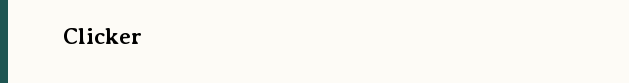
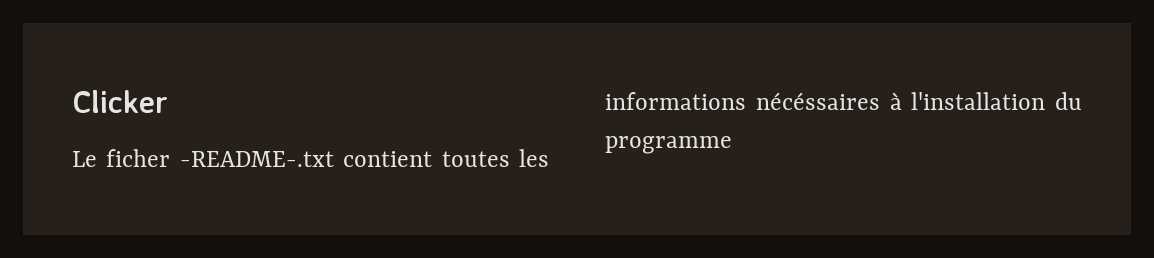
+ Le ficher -README-.txt contient toutes les informations nécéssaires à l'installation du programme

